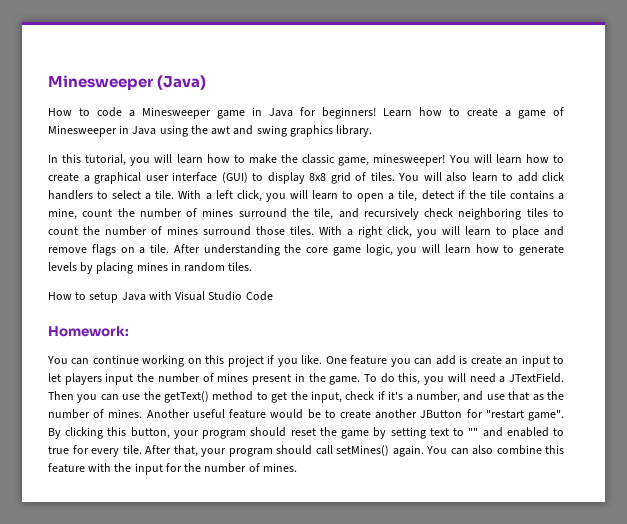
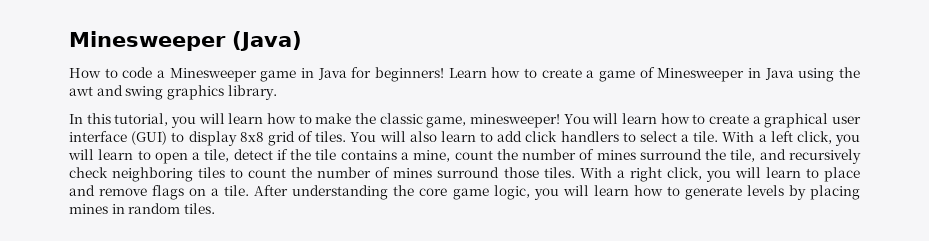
- How to setup Java with Visual Studio Code
- Homework:
- You can continue working on this project if you like. One feature you can add is create an input to let players input the number of mines present in the game. To do this, you will need a JTextField. Then you can use the getText() method to get the input, check if it's a number, and use that as the number of mines. Another useful feature would be to create another JButton for "restart game". By clicking this button, your program should reset the game by setting text to "" and enabled to true for every tile. After that, your program should call setMines() again. You can also combine this feature with the input for the number of mines.

